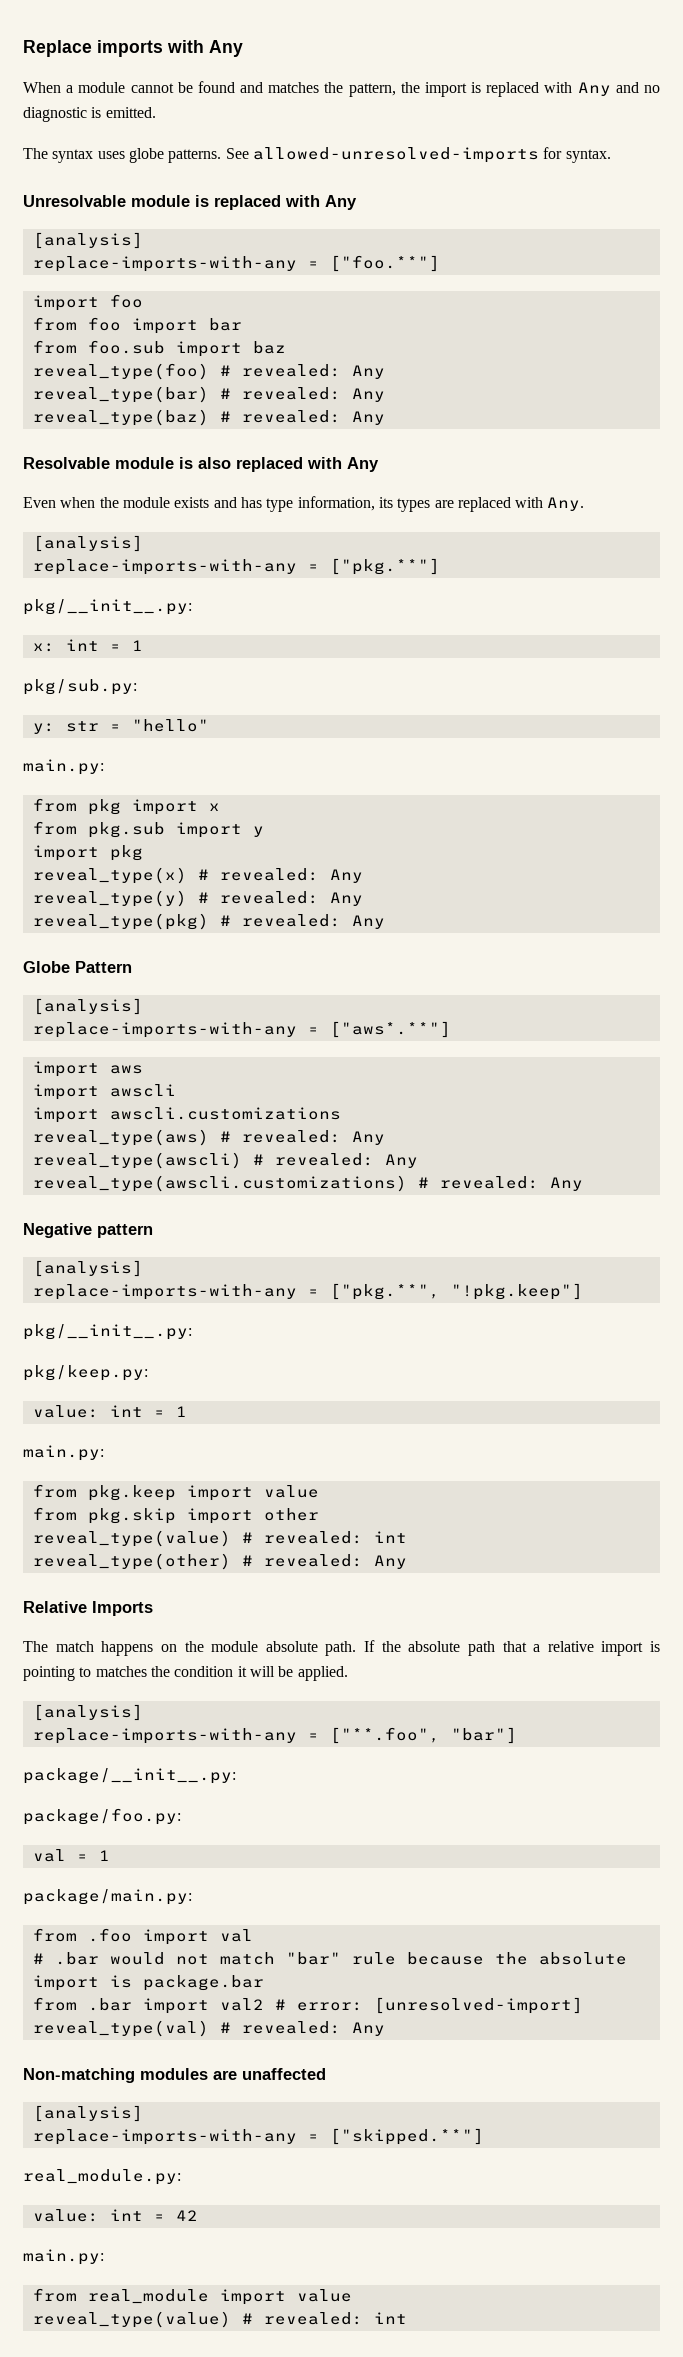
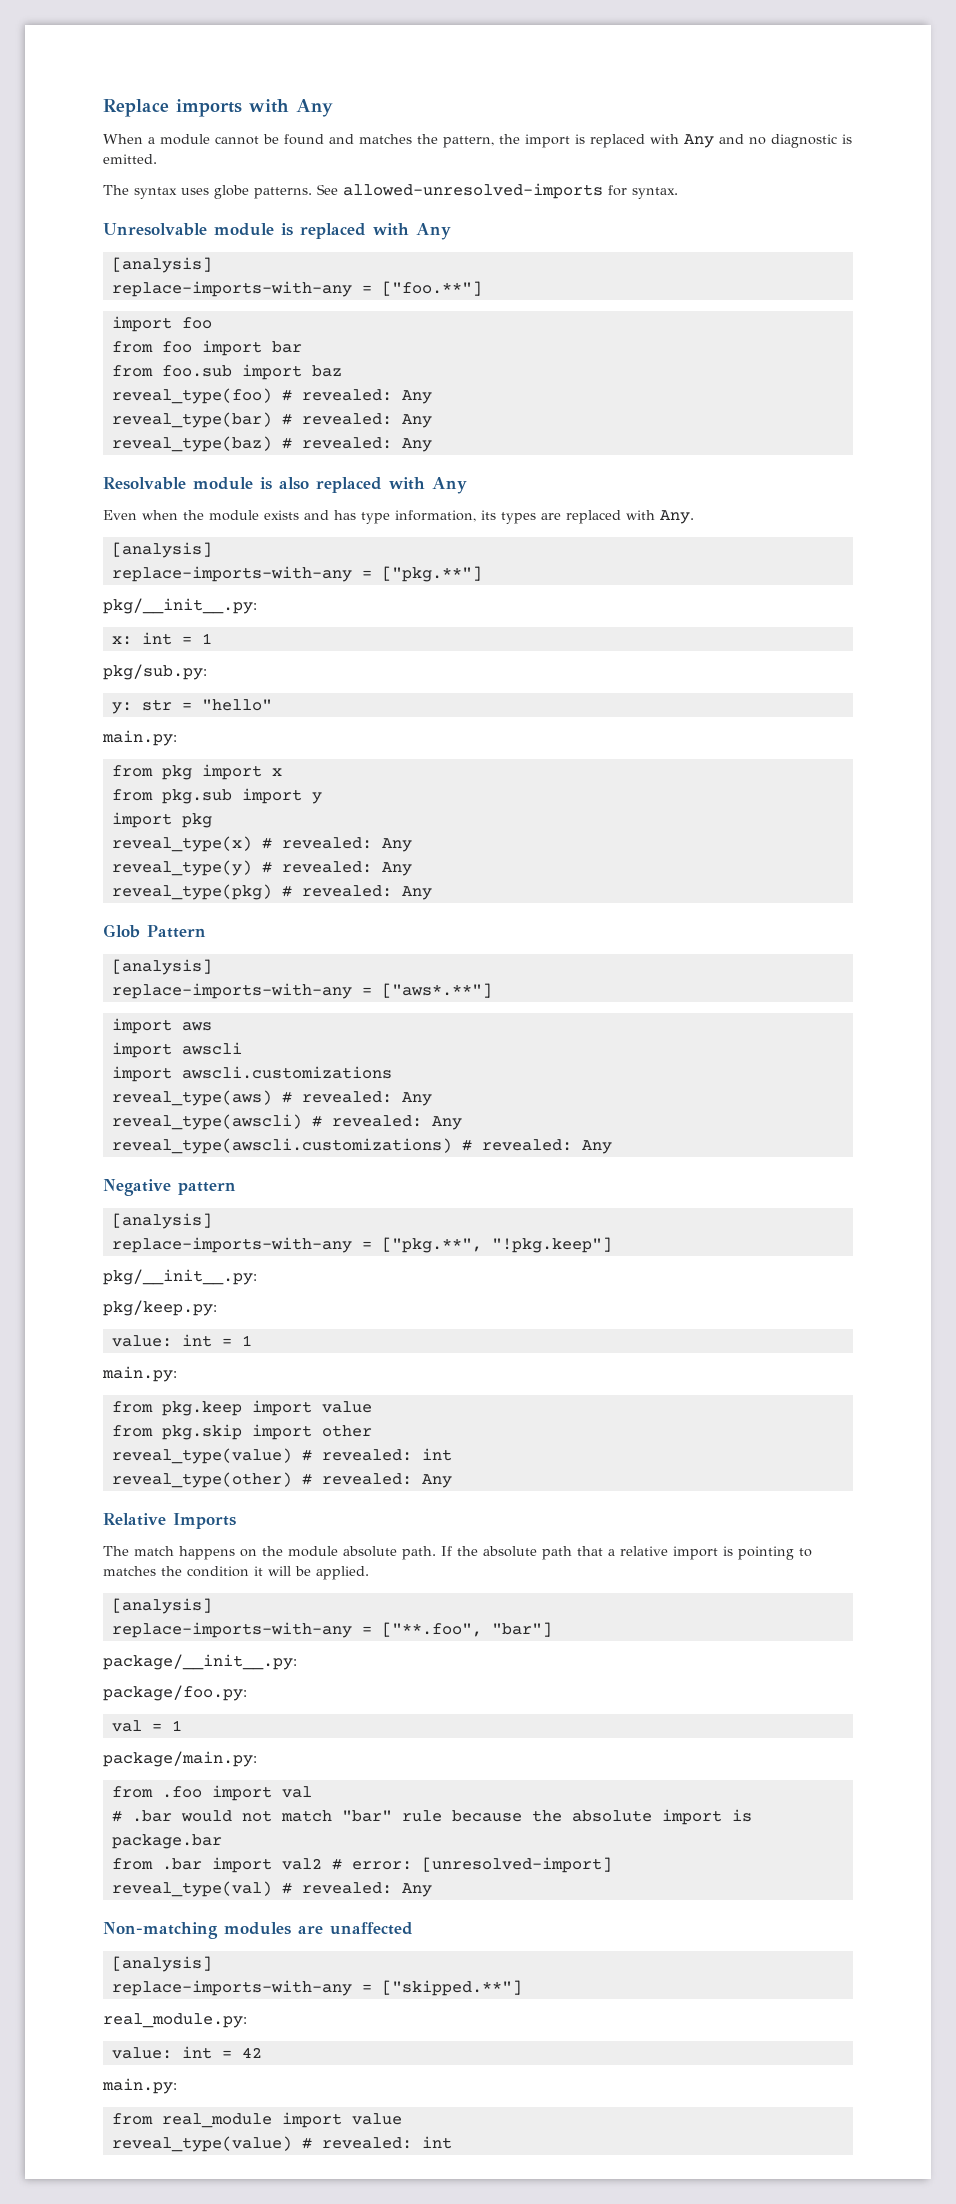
- Globe Pattern
+ Glob Pattern

